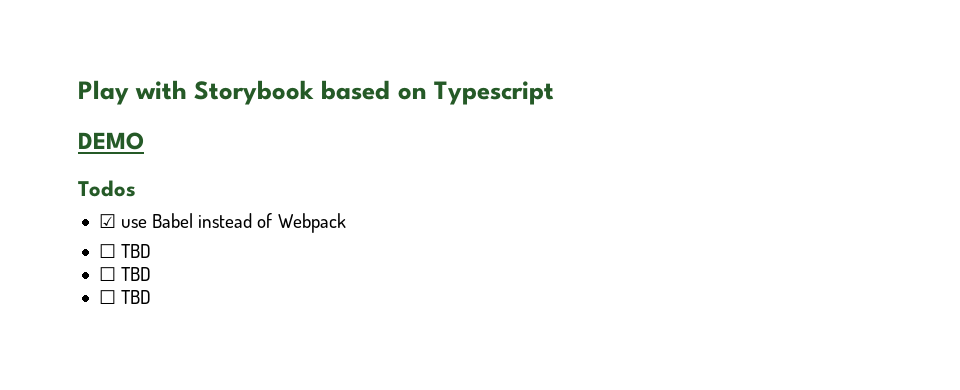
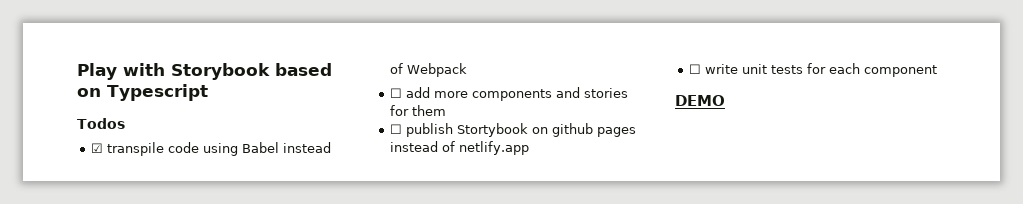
- DEMO
- ☑ use Babel instead of Webpack
- ☐ TBD
- ☐ TBD
- ☐ TBD
+ ☑ transpile code using Babel instead of Webpack
+ ☐ add more components and stories for them
+ ☐ publish Stortybook on github pages instead of netlify.app
+ ☐ write unit tests for each component
+ DEMO

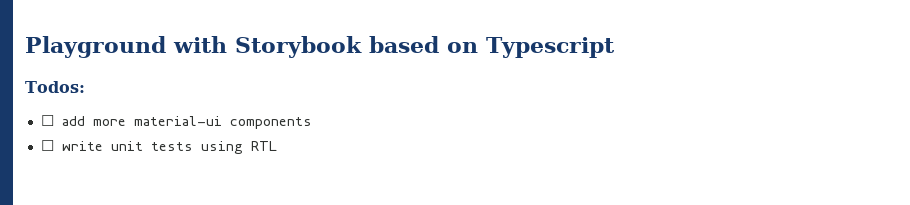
- Play with Storybook based on Typescript
+ Playground with Storybook based on Typescript
- Todos
- ☑ transpile code using Babel instead of Webpack
+ Todos:
- ☐ add more components and stories for them
- ☐ publish Stortybook on github pages instead of netlify.app
+ ☐ add more material-ui components
- ☐ write unit tests for each component
- DEMO
+ ☐ write unit tests using RTL

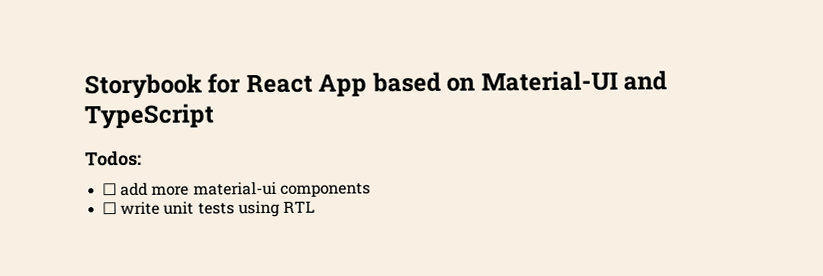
- Playground with Storybook based on Typescript
+ Storybook for React App based on Material-UI and TypeScript

